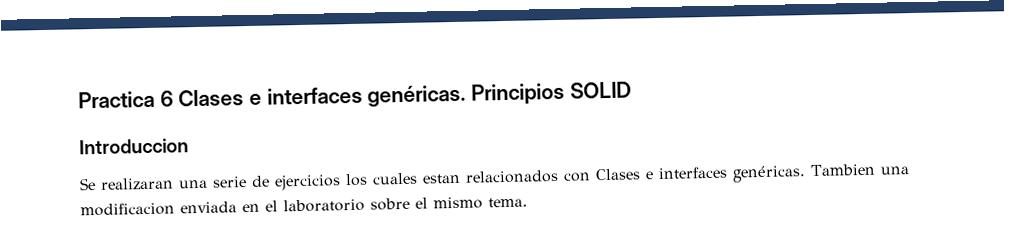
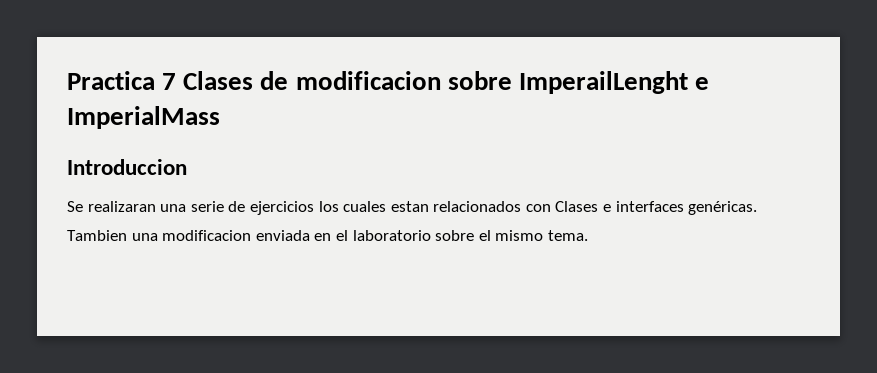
- Practica 6 Clases e interfaces genéricas. Principios SOLID
+ Practica 7 Clases de modificacion sobre ImperailLenght e ImperialMass

